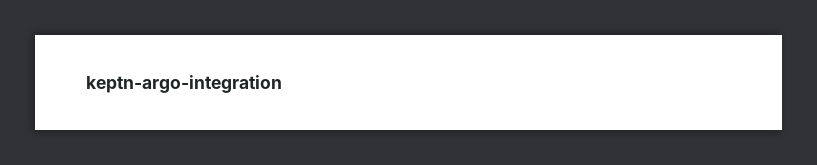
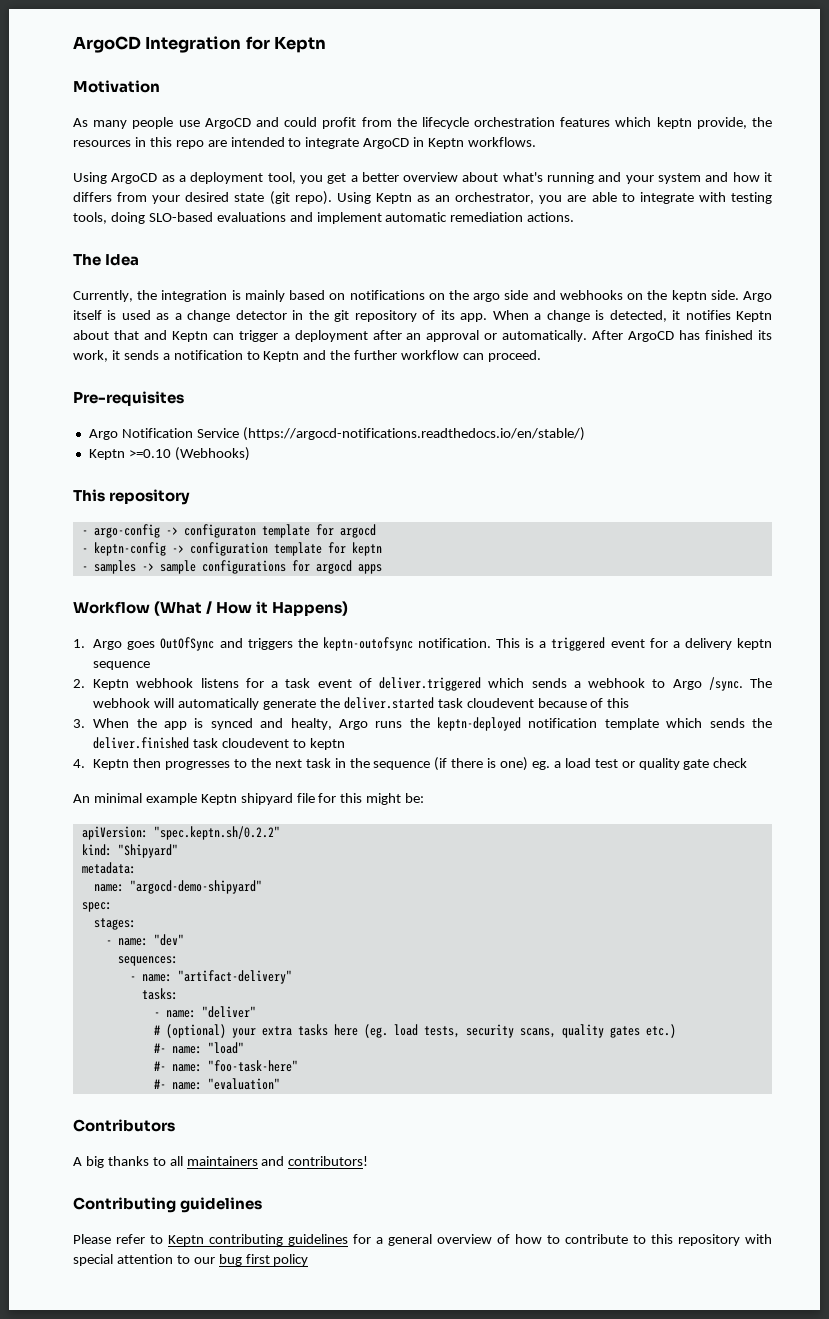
- keptn-argo-integration
+ ArgoCD Integration for Keptn
+ Motivation
+ As many people use ArgoCD and could profit from the lifecycle orchestration features which keptn provide, the resources in this repo are intended to integrate ArgoCD in Keptn workflows.
+ Using ArgoCD as a deployment tool, you get a better overview about what's running and your system and how it differs from your desired state (git repo). Using Keptn as an orchestrator, you are able to integrate with testing tools, doing SLO-based evaluations and implement automatic remediation actions.
+ The Idea
+ Currently, the integration is mainly based on notifications on the argo side and webhooks on the keptn side. Argo itself is used as a change detector in the git repository of its app. When a change is detected, it notifies Keptn about that and Keptn can trigger a deployment after an approval or automatically. After ArgoCD has finished its work, it sends a notification to Keptn and the further workflow can proceed.
+ Pre-requisites
+ Argo Notification Service (https://argocd-notifications.readthedocs.io/en/stable/)
+ Keptn >=0.10 (Webhooks)
+ This repository
+ - argo-config -> configuraton template for argocd
+ - keptn-config -> configuration template for keptn
+ - samples -> sample configurations for argocd apps
+ Workflow (What / How it Happens)
+ 1. Argo goes OutOfSync and triggers the keptn-outofsync notification. This is a triggered event for a delivery keptn sequence
+ 2. Keptn webhook listens for a task event of deliver.triggered which sends a webhook to Argo /sync. The webhook will automatically generate the deliver.started task cloudevent because of this
+ 3. When the app is synced and healty, Argo runs the keptn-deployed notification template which sends the deliver.finished task cloudevent to keptn
+ 4. Keptn then progresses to the next task in the sequence (if there is one) eg. a load test or quality gate check
+ An minimal example Keptn shipyard file for this might be:
+ apiVersion: "spec.keptn.sh/0.2.2"
+ kind: "Shipyard"
+ metadata:
+ name: "argocd-demo-shipyard"
+ spec:
+ stages:
+ - name: "dev"
+ sequences:
+ - name: "artifact-delivery"
+ tasks:
+ - name: "deliver"
+ # (optional) your extra tasks here (eg. load tests, security scans, quality gates etc.)
+ #- name: "load"
+ #- name: "foo-task-here"
+ #- name: "evaluation"
+ Contributors
+ A big thanks to all maintainers and contributors!
+ Contributing guidelines
+ Please refer to Keptn contributing guidelines for a general overview of how to contribute to this repository with special attention to our bug first policy

